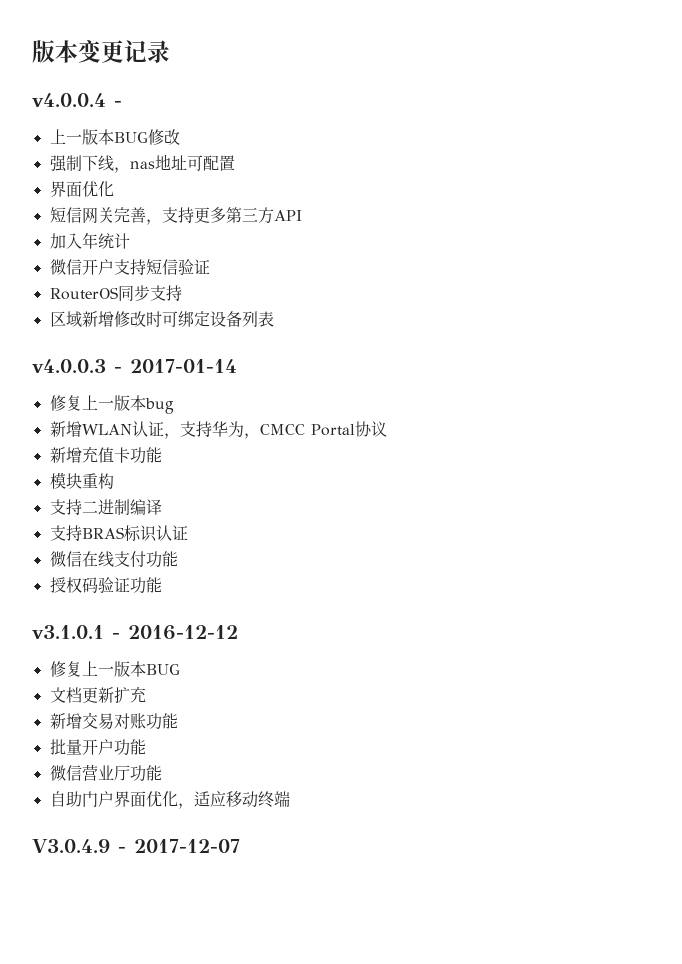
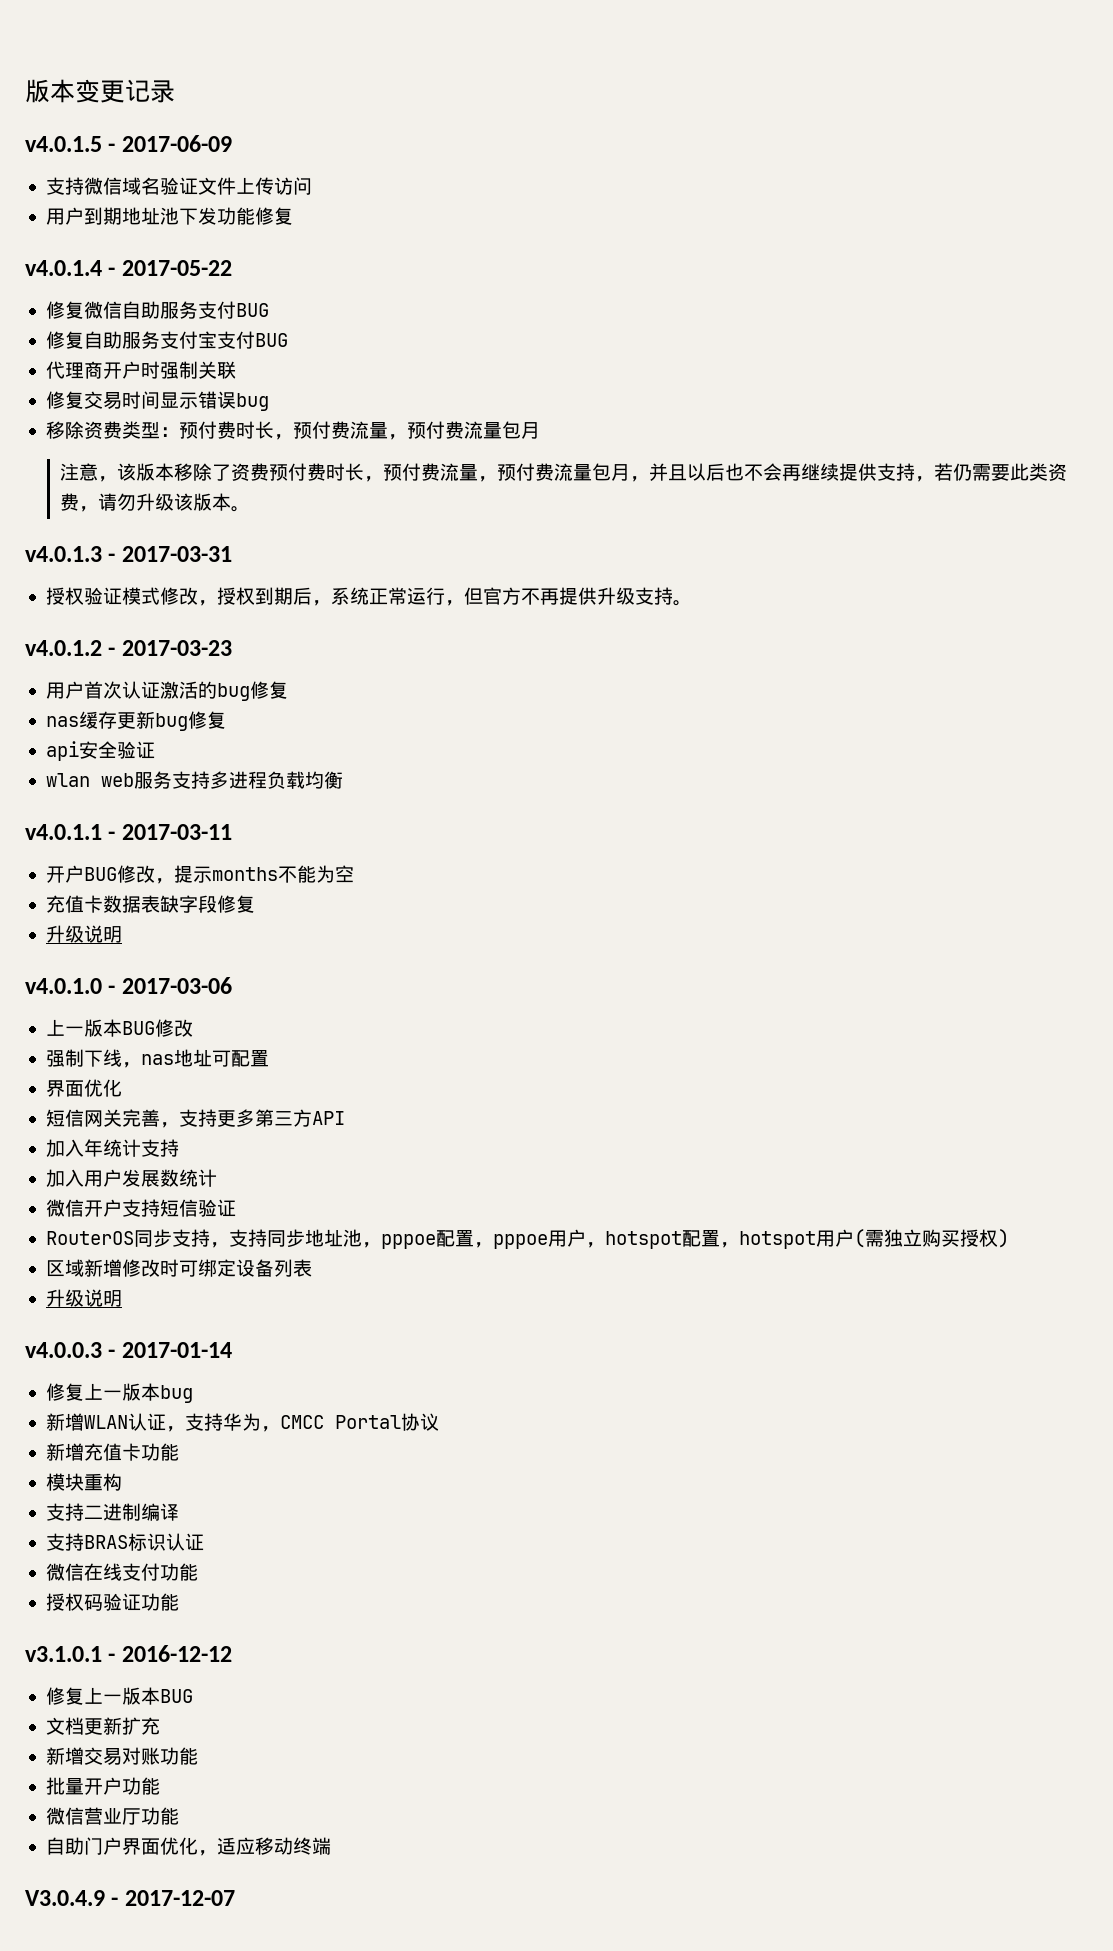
- v4.0.0.4 -
+ v4.0.1.5 - 2017-06-09
+ 支持微信域名验证文件上传访问
+ 用户到期地址池下发功能修复
+ v4.0.1.4 - 2017-05-22
+ 修复微信自助服务支付BUG
+ 修复自助服务支付宝支付BUG
+ 代理商开户时强制关联
+ 修复交易时间显示错误bug
+ 移除资费类型：预付费时长，预付费流量，预付费流量包月
+ 注意，该版本移除了资费预付费时长，预付费流量，预付费流量包月，并且以后也不会再继续提供支持，若仍需要此类资费，请勿升级该版本。
+ v4.0.1.3 - 2017-03-31
+ 授权验证模式修改，授权到期后，系统正常运行，但官方不再提供升级支持。
+ v4.0.1.2 - 2017-03-23
+ 用户首次认证激活的bug修复
+ nas缓存更新bug修复
+ api安全验证
+ wlan web服务支持多进程负载均衡
+ v4.0.1.1 - 2017-03-11
+ 开户BUG修改，提示months不能为空
+ 充值卡数据表缺字段修复
+ 升级说明
+ v4.0.1.0 - 2017-03-06
- 加入年统计
+ 加入年统计支持
+ 加入用户发展数统计
- RouterOS同步支持
+ RouterOS同步支持，支持同步地址池，pppoe配置，pppoe用户，hotspot配置，hotspot用户(需独立购买授权)
  区域新增修改时可绑定设备列表
+ 升级说明

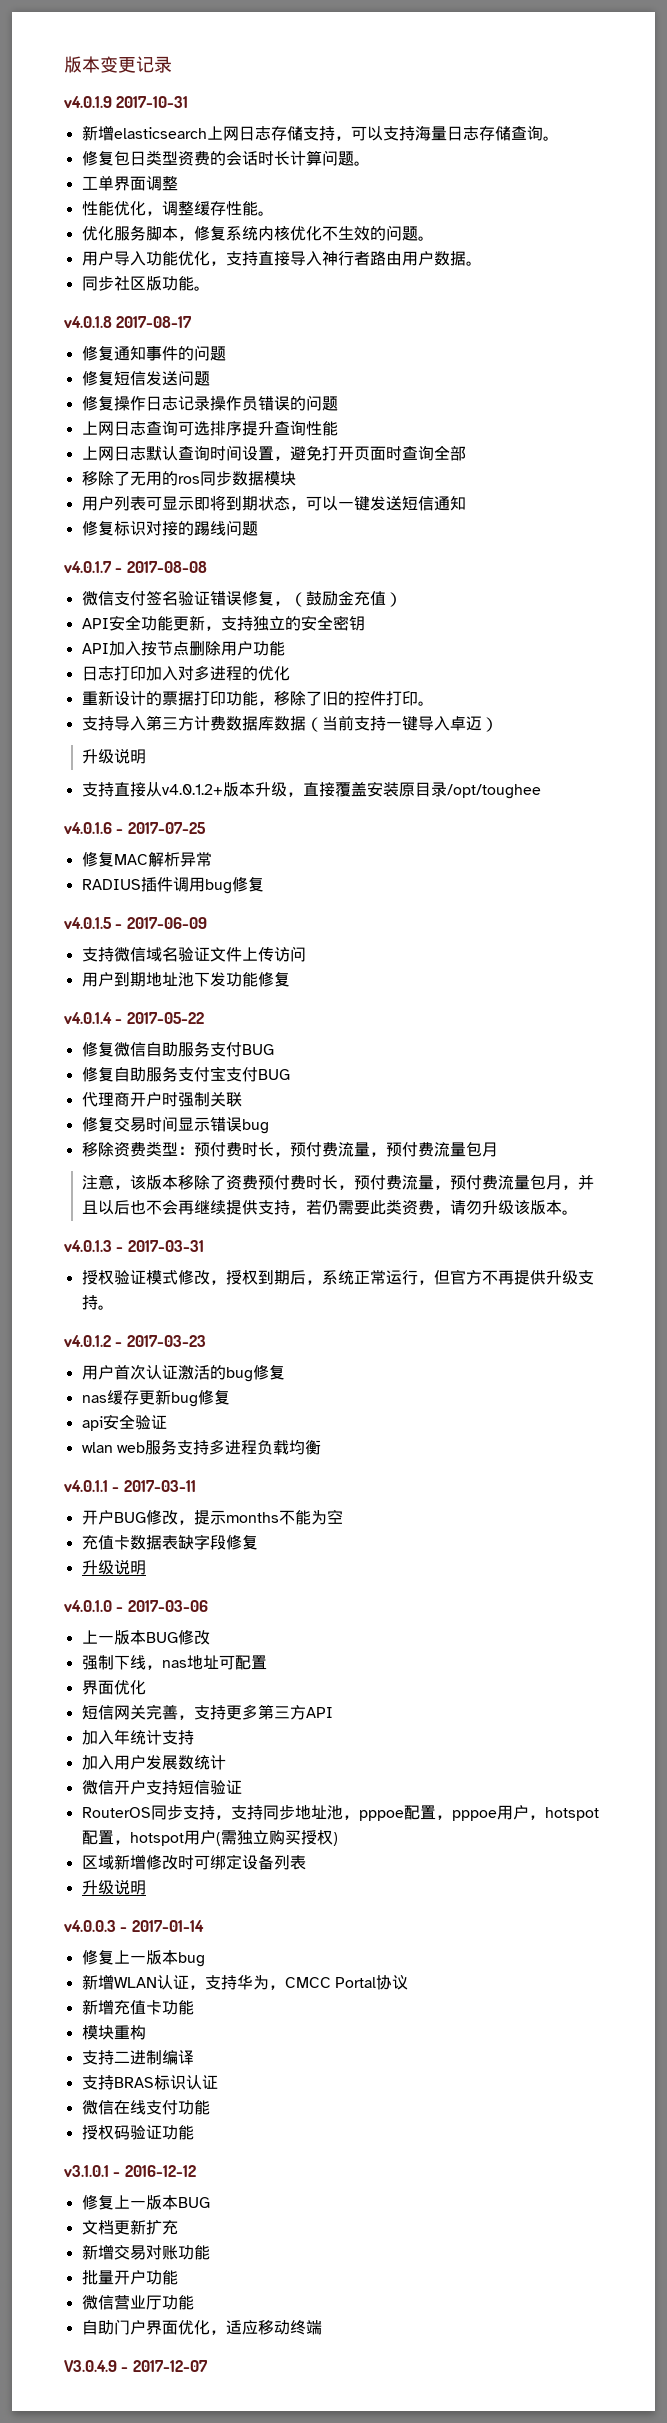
+ v4.0.1.9 2017-10-31
+ 新增elasticsearch上网日志存储支持，可以支持海量日志存储查询。
+ 修复包日类型资费的会话时长计算问题。
+ 工单界面调整
+ 性能优化，调整缓存性能。
+ 优化服务脚本，修复系统内核优化不生效的问题。
+ 用户导入功能优化，支持直接导入神行者路由用户数据。
+ 同步社区版功能。
+ v4.0.1.8 2017-08-17
+ 修复通知事件的问题
+ 修复短信发送问题
+ 修复操作日志记录操作员错误的问题
+ 上网日志查询可选排序提升查询性能
+ 上网日志默认查询时间设置，避免打开页面时查询全部
+ 移除了无用的ros同步数据模块
+ 用户列表可显示即将到期状态，可以一键发送短信通知
+ 修复标识对接的踢线问题
+ v4.0.1.7 - 2017-08-08
+ 微信支付签名验证错误修复，（鼓励金充值）
+ API安全功能更新，支持独立的安全密钥
+ API加入按节点删除用户功能
+ 日志打印加入对多进程的优化
+ 重新设计的票据打印功能，移除了旧的控件打印。
+ 支持导入第三方计费数据库数据（当前支持一键导入卓迈）
+ 升级说明
+ 支持直接从v4.0.1.2+版本升级，直接覆盖安装原目录/opt/toughee
+ v4.0.1.6 - 2017-07-25
+ 修复MAC解析异常
+ RADIUS插件调用bug修复

